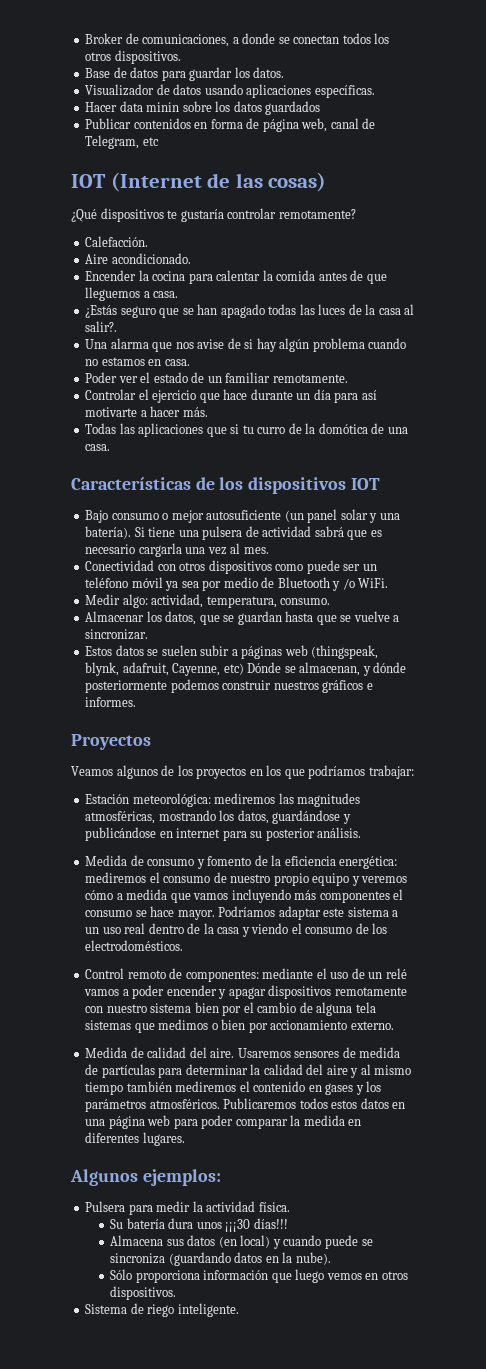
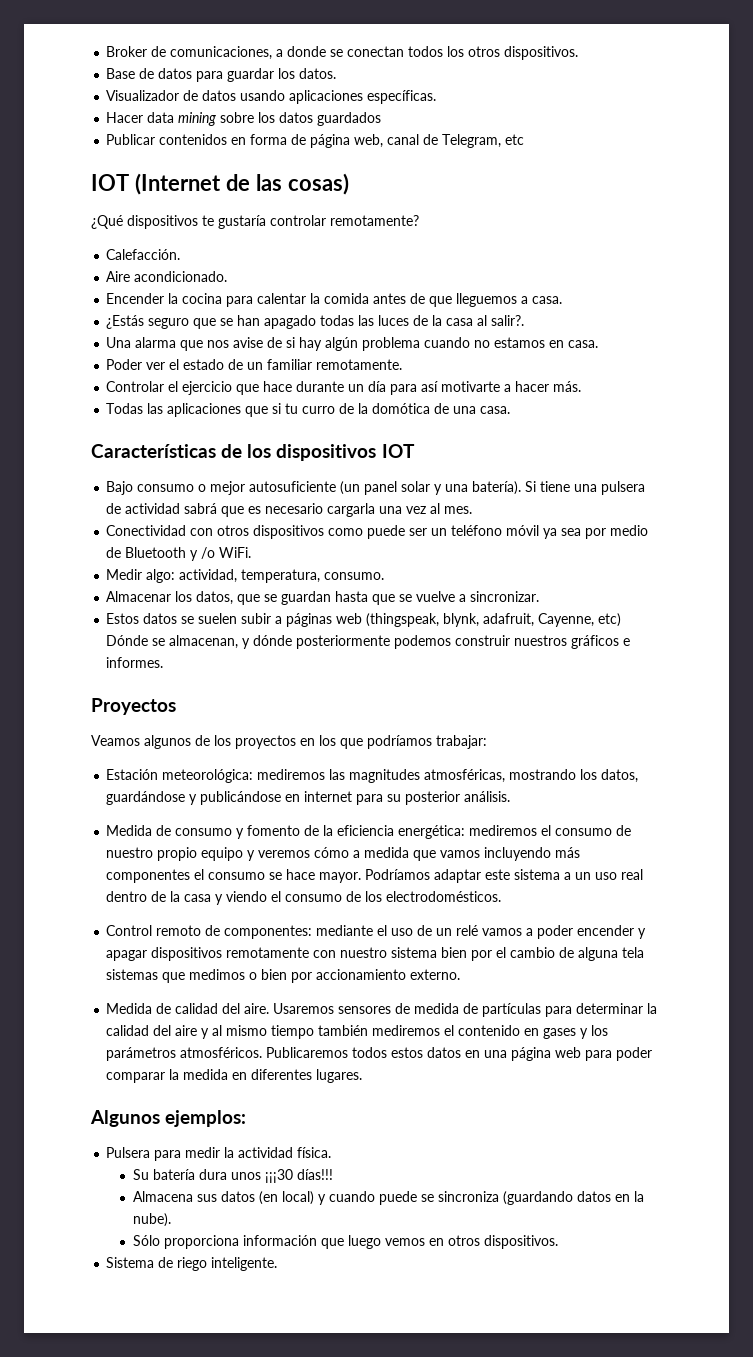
- Hacer data minin sobre los datos guardados
+ Hacer data mining sobre los datos guardados

